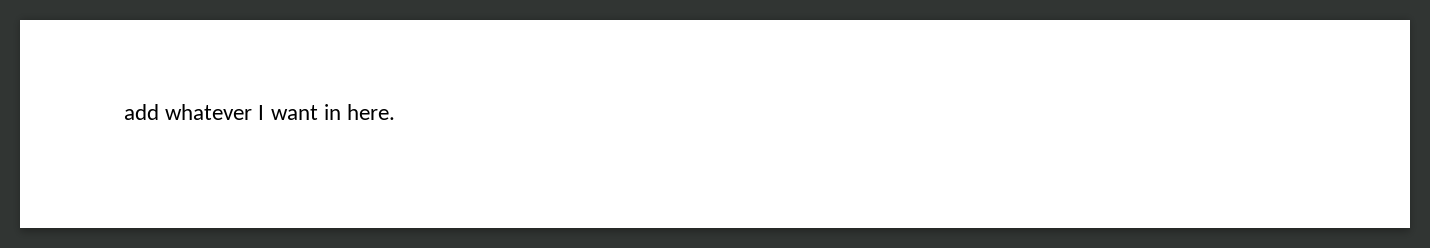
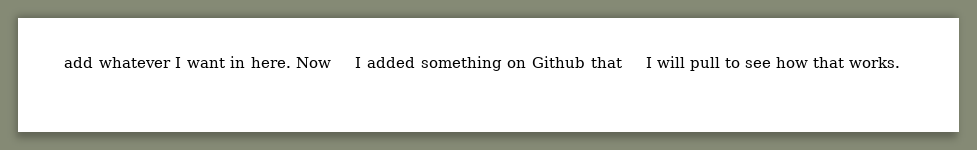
+ Now I added something on Github that I will pull to see how that works.

